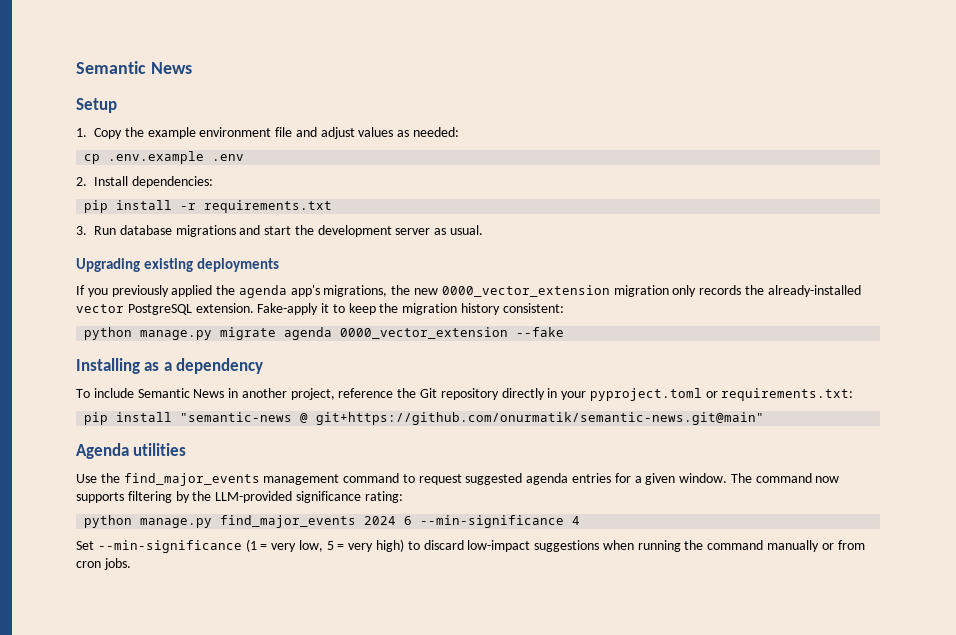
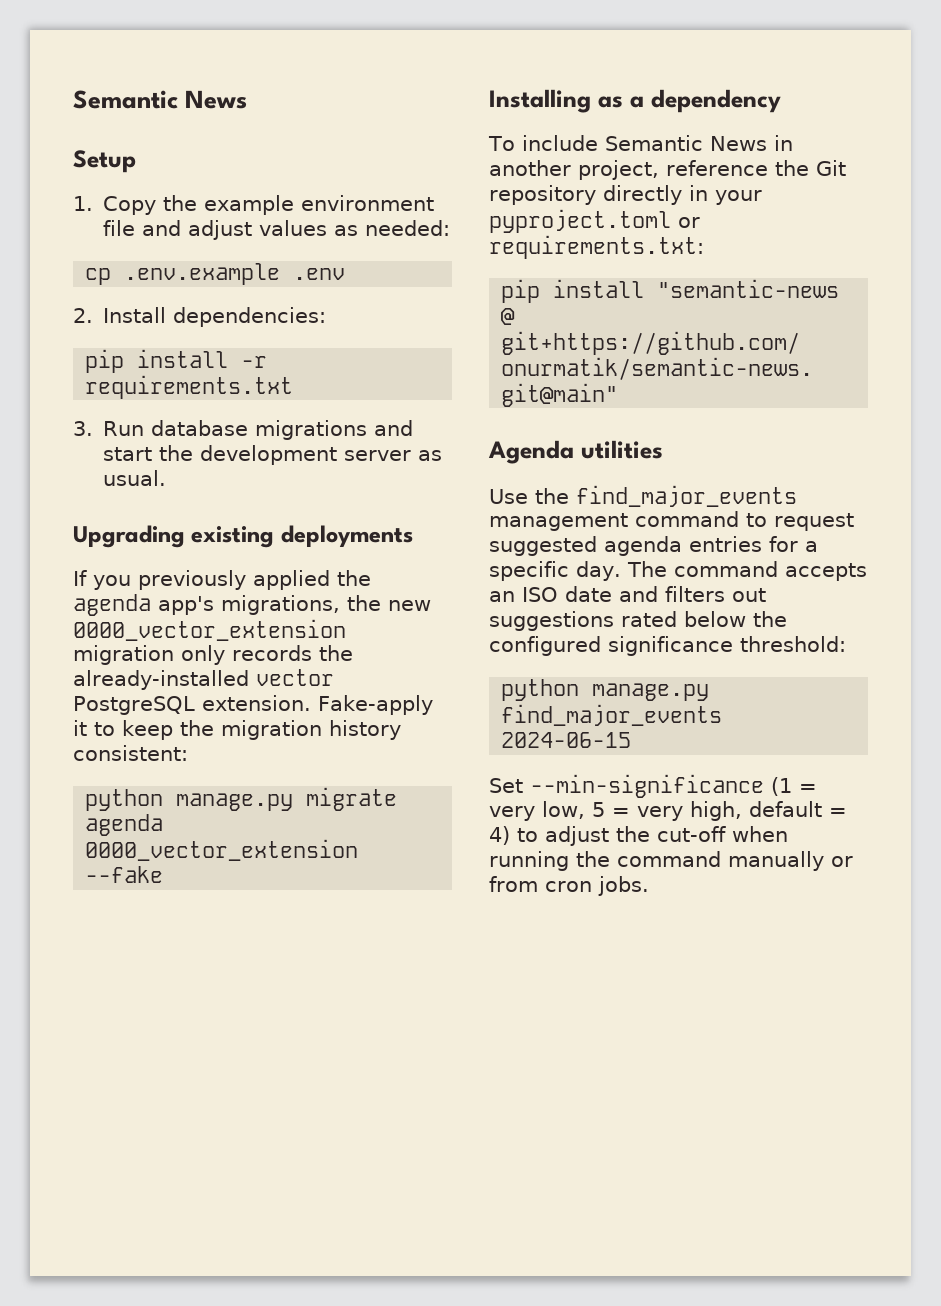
- Use the find_major_events management command to request suggested agenda entries for a given window. The command now supports filtering by the LLM-provided significance rating:
+ Use the find_major_events management command to request suggested agenda entries for a specific day. The command accepts an ISO date and filters out suggestions rated below the configured significance threshold:
- python manage.py find_major_events 2024 6 --min-significance 4
+ python manage.py find_major_events 2024-06-15
- Set --min-significance (1 = very low, 5 = very high) to discard low-impact suggestions when running the command manually or from cron jobs.
+ Set --min-significance (1 = very low, 5 = very high, default = 4) to adjust the cut-off when running the command manually or from cron jobs.

